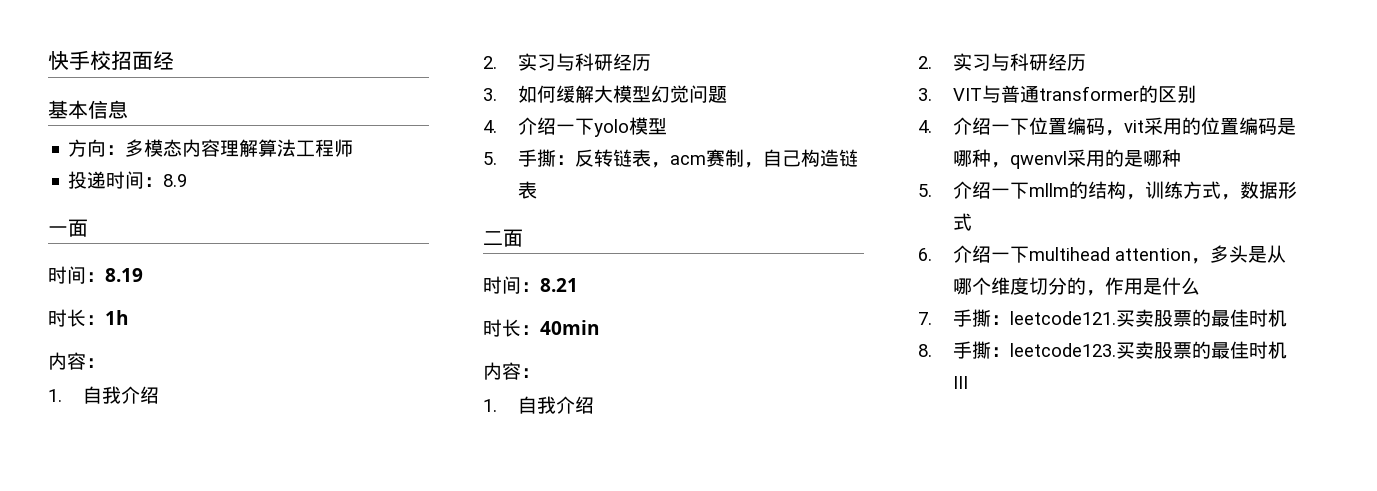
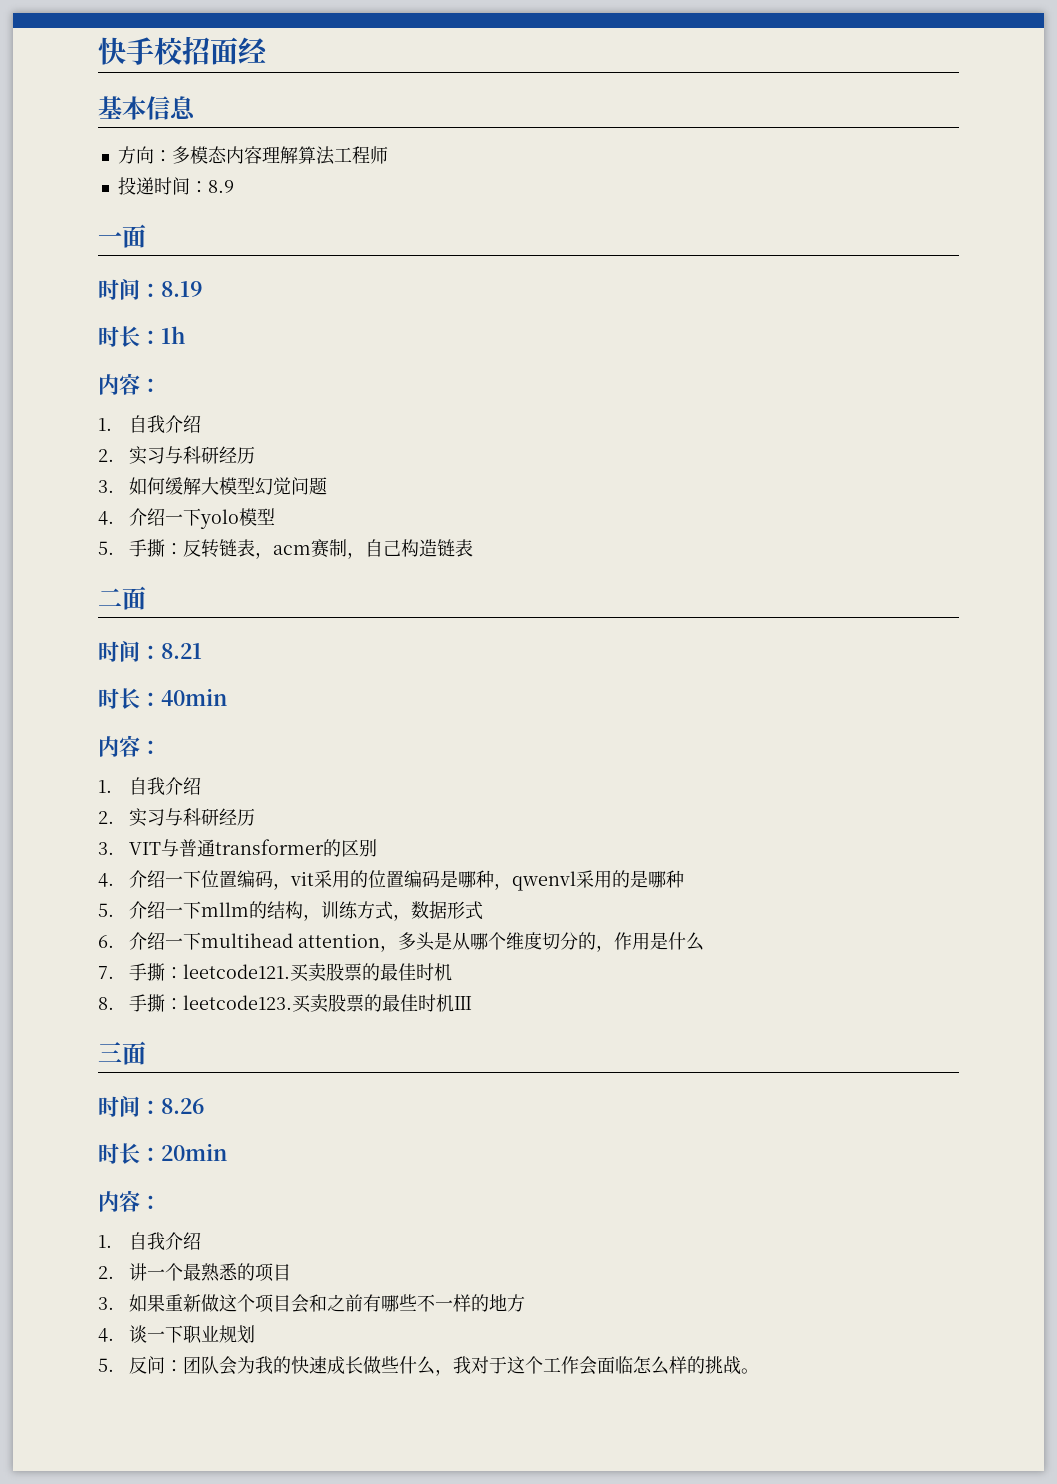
+ 三面
+ 时间：8.26
+ 时长：20min
+ 内容：
+ 1.自我介绍
+ 2.讲一个最熟悉的项目
+ 3.如果重新做这个项目会和之前有哪些不一样的地方
+ 4.谈一下职业规划
+ 5.反问：团队会为我的快速成长做些什么，我对于这个工作会面临怎么样的挑战。

